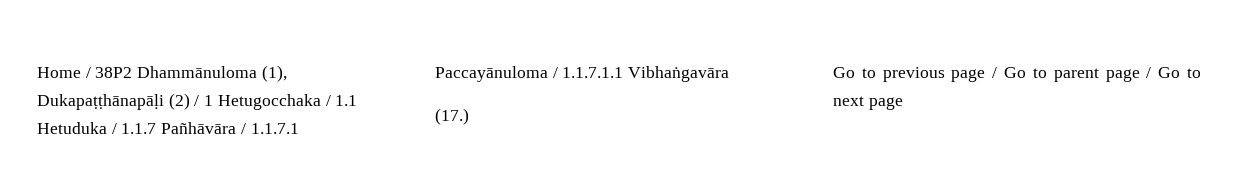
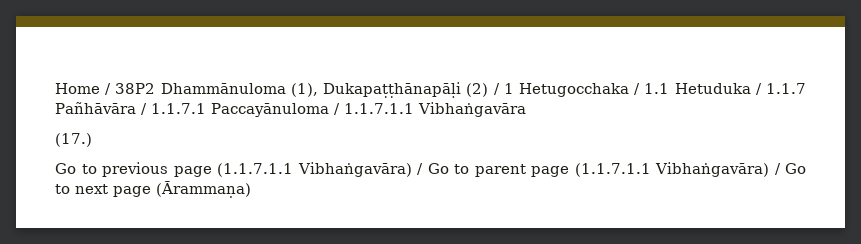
- Go to previous page / Go to parent page / Go to next page
+ Go to previous page (1.1.7.1.1 Vibhaṅgavāra) / Go to parent page (1.1.7.1.1 Vibhaṅgavāra) / Go to next page (Ārammaṇa)

